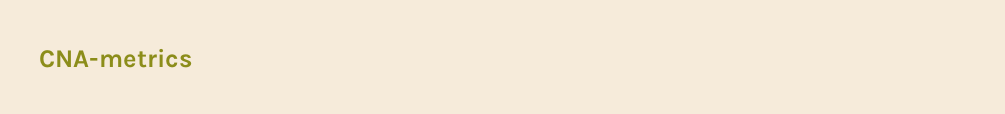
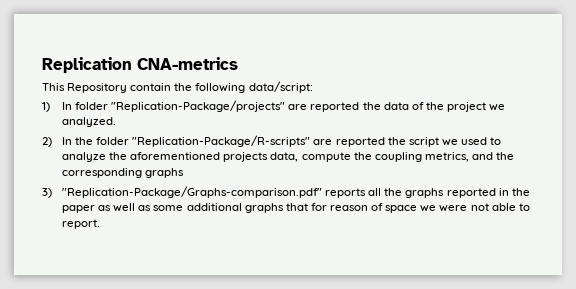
- CNA-metrics
+ Replication CNA-metrics
+ This Repository contain the following data/script:
+ 1) In folder "Replication-Package/projects" are reported the data of the project we analyzed.
+ 2) In the folder "Replication-Package/R-scripts" are reported the script we used to analyze the aforementioned projects data, compute the coupling metrics, and the corresponding graphs
+ 3) "Replication-Package/Graphs-comparison.pdf" reports all the graphs reported in the paper as well as some additional graphs that for reason of space we were not able to report.

